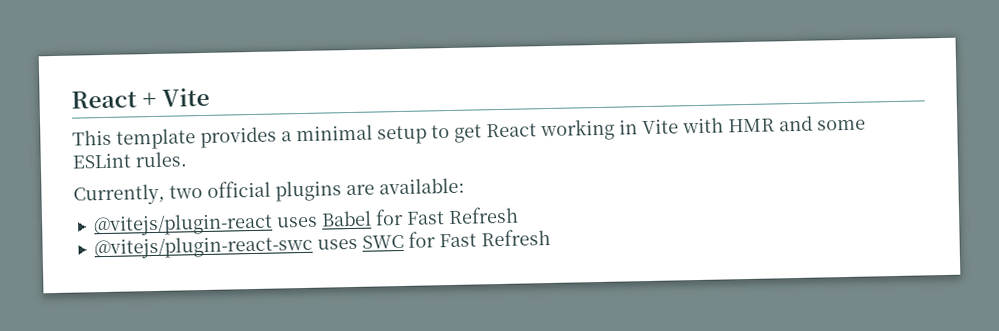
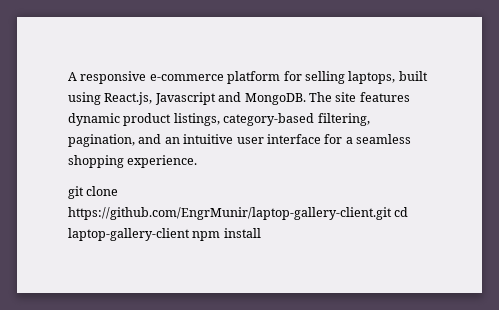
- React + Vite
- This template provides a minimal setup to get React working in Vite with HMR and some ESLint rules.
- Currently, two official plugins are available:
- @vitejs/plugin-react uses Babel for Fast Refresh
- @vitejs/plugin-react-swc uses SWC for Fast Refresh
+ A responsive e-commerce platform for selling laptops, built using React.js, Javascript and MongoDB. The site features dynamic product listings, category-based filtering, pagination, and an intuitive user interface for a seamless shopping experience.
+ git clone https://github.com/EngrMunir/laptop-gallery-client.git cd laptop-gallery-client npm install

